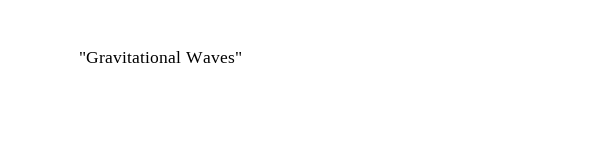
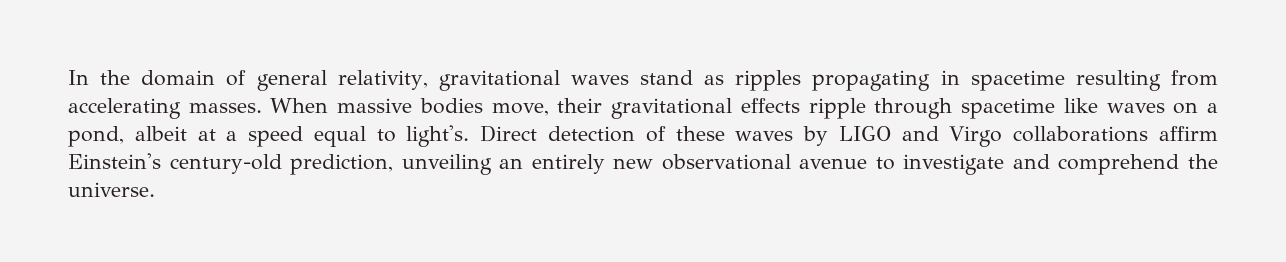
- "Gravitational Waves"
+ In the domain of general relativity, gravitational waves stand as ripples propagating in spacetime resulting from accelerating masses. When massive bodies move, their gravitational effects ripple through spacetime like waves on a pond, albeit at a speed equal to light's. Direct detection of these waves by LIGO and Virgo collaborations affirm Einstein's century-old prediction, unveiling an entirely new observational avenue to investigate and comprehend the universe.

